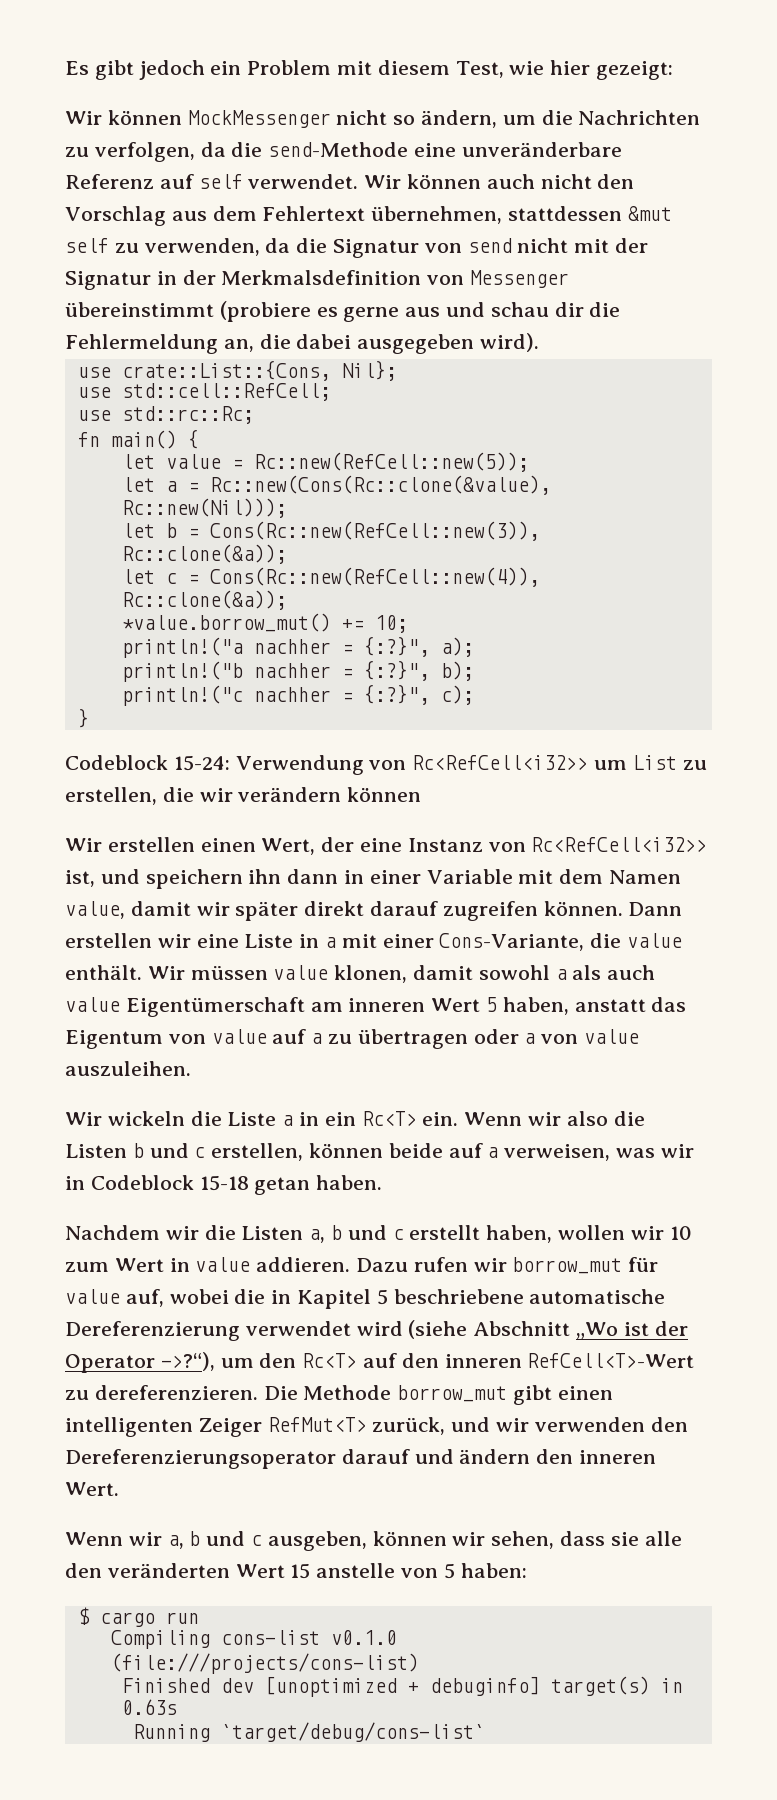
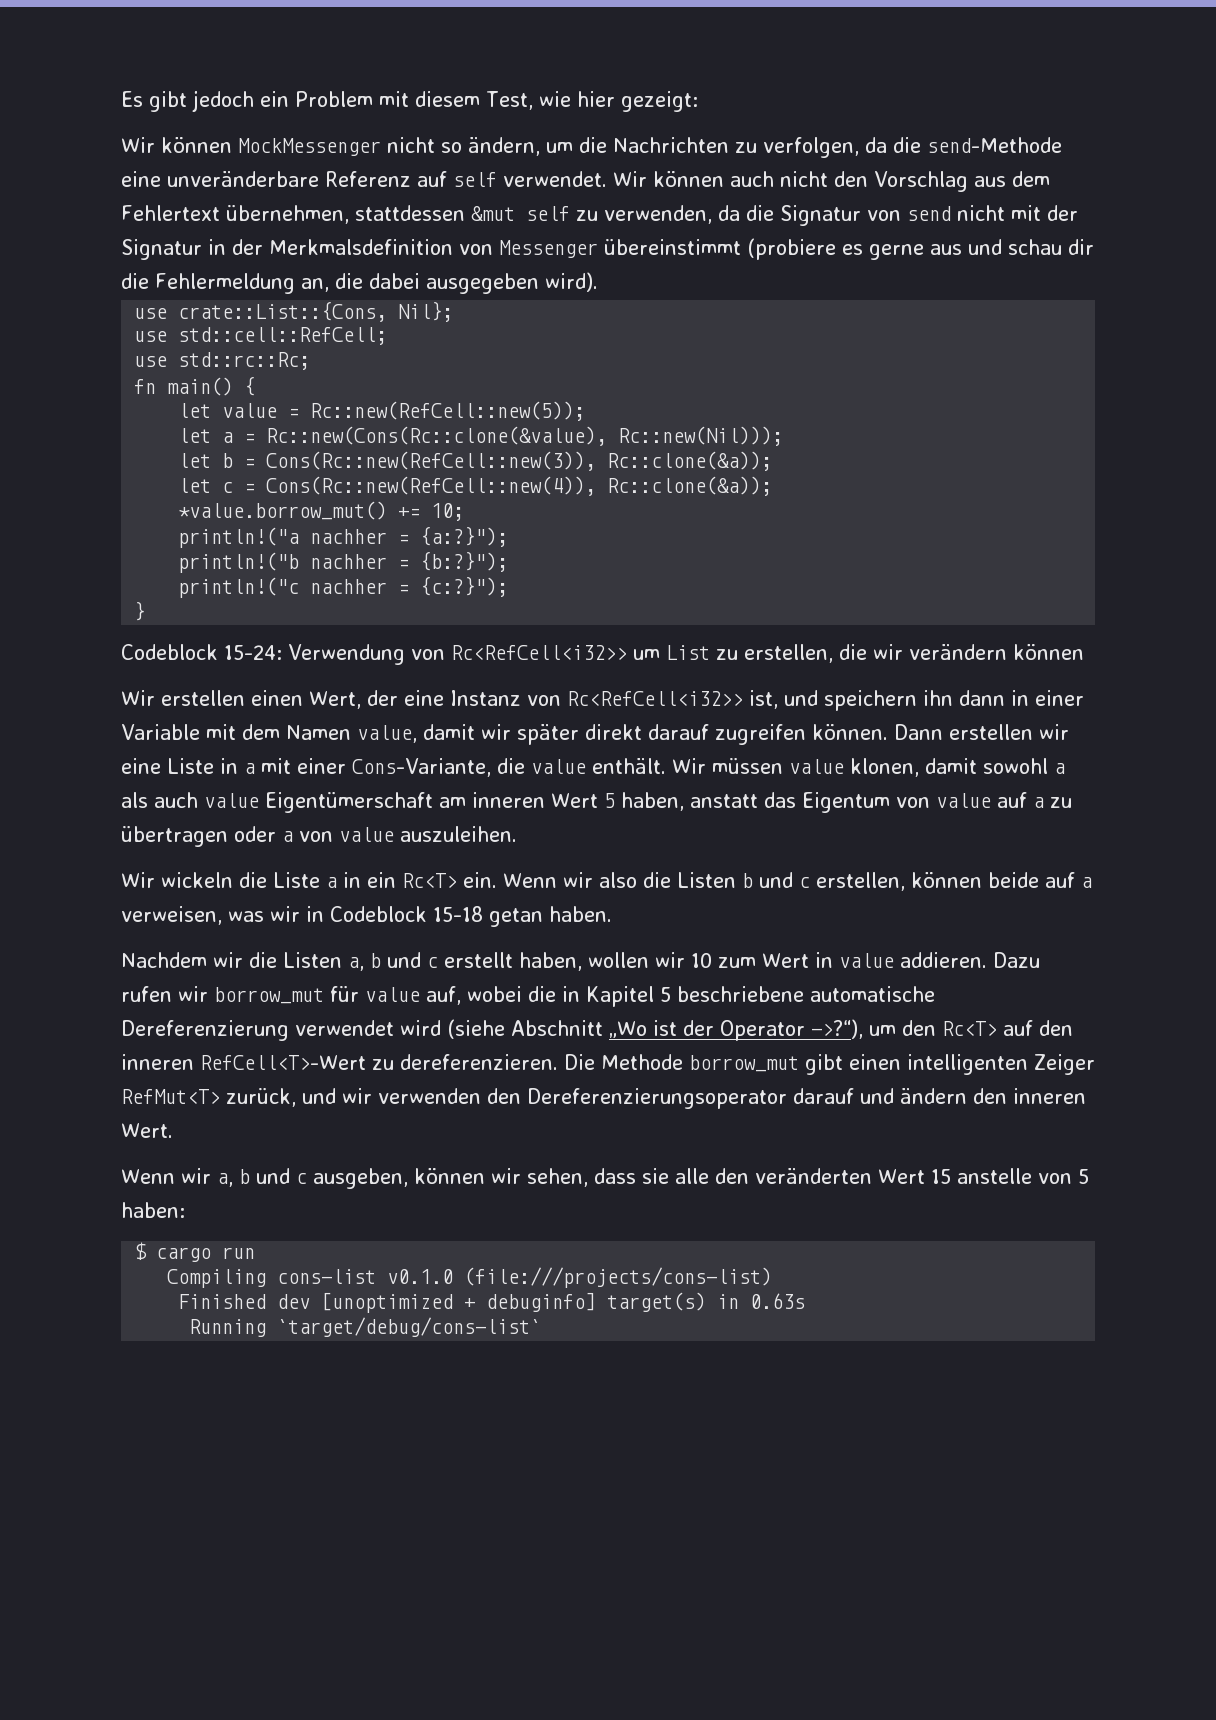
- println!("a nachher = {:?}", a);
+ println!("a nachher = {a:?}");
- println!("b nachher = {:?}", b);
+ println!("b nachher = {b:?}");
- println!("c nachher = {:?}", c);
+ println!("c nachher = {c:?}");

